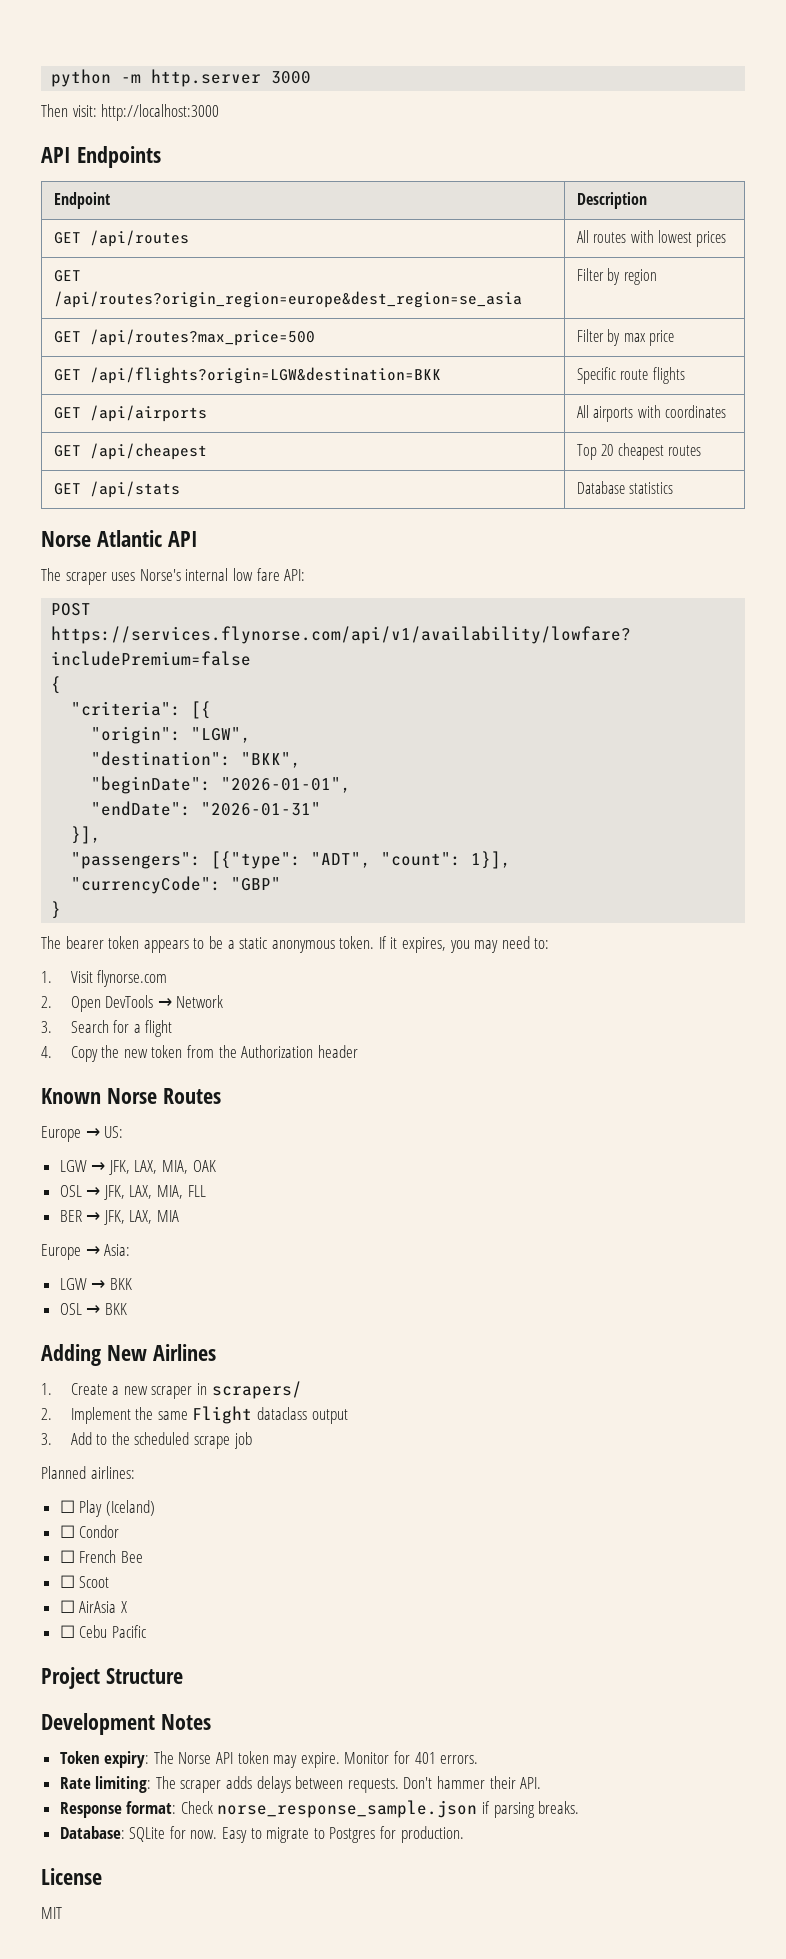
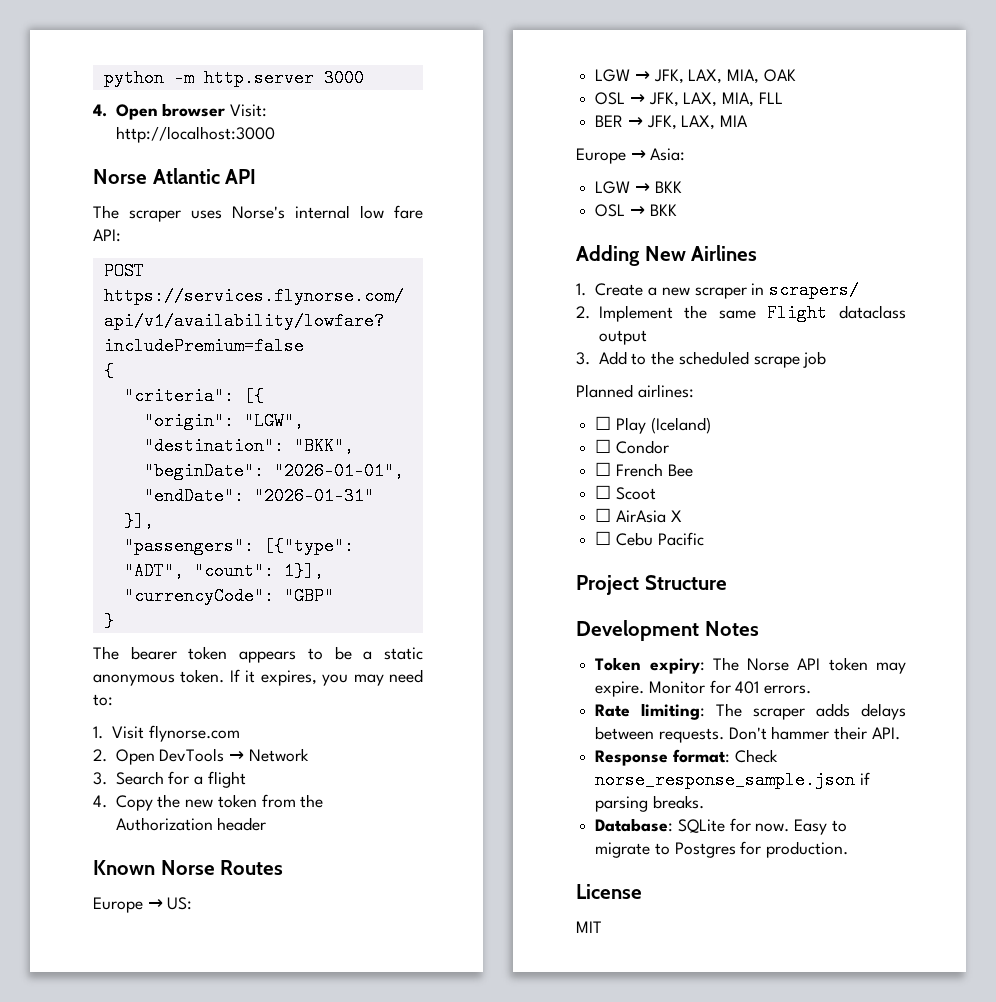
- Then visit: http://localhost:3000
- API Endpoints
- Endpoint | Description
- GET /api/routes | All routes with lowest prices
- GET /api/routes?origin_region=europe&dest_region=se_asia | Filter by region
- GET /api/routes?max_price=500 | Filter by max price
- GET /api/flights?origin=LGW&destination=BKK | Specific route flights
- GET /api/airports | All airports with coordinates
- GET /api/cheapest | Top 20 cheapest routes
- GET /api/stats | Database statistics
+ 4. Open browser Visit: http://localhost:3000

